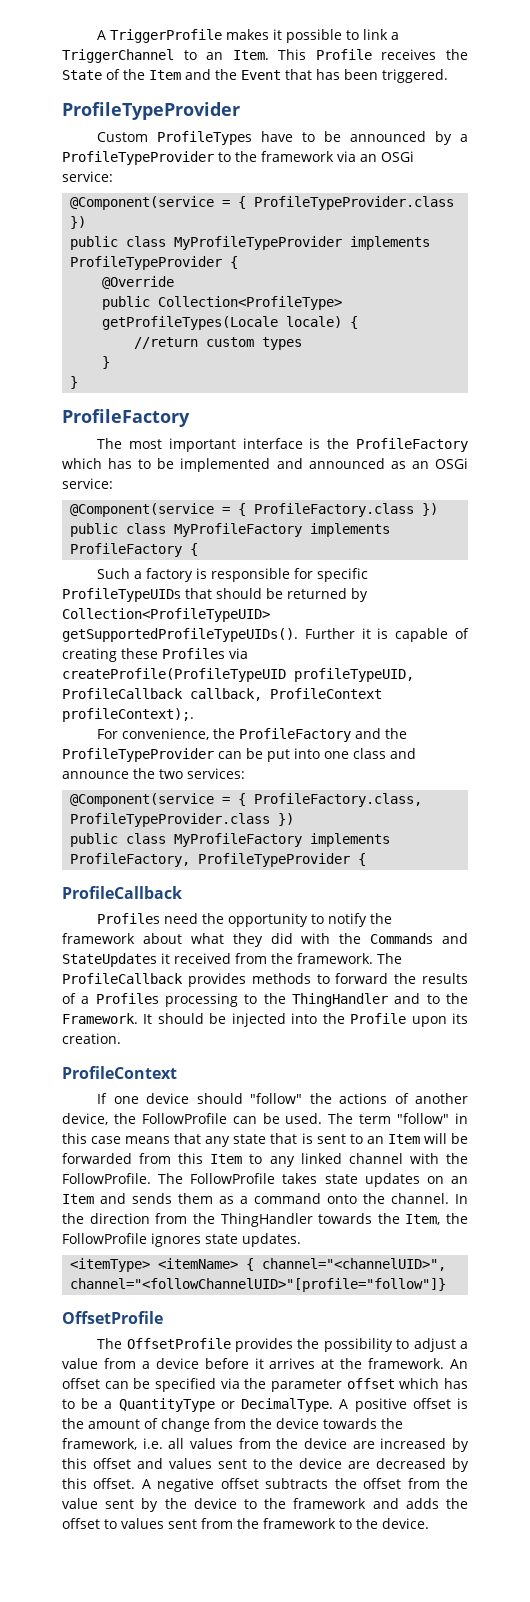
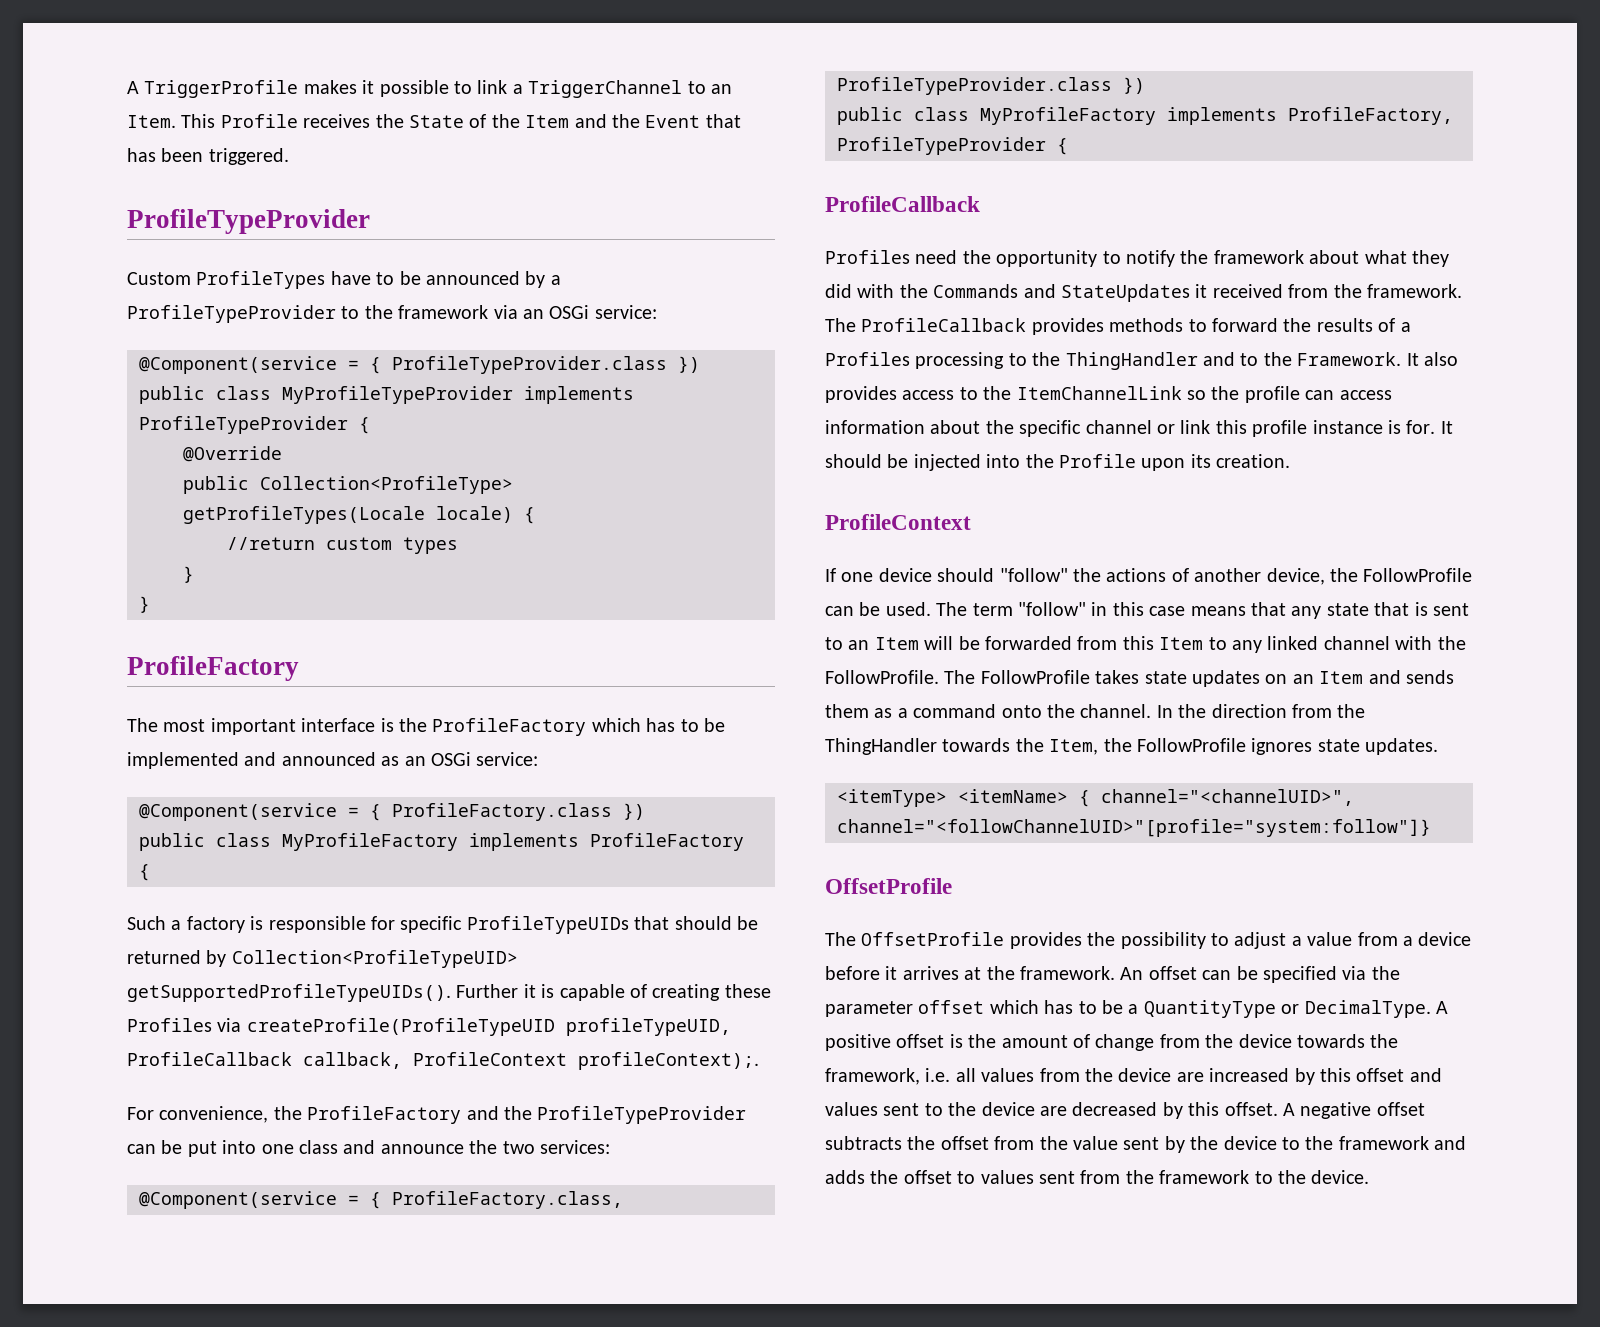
- It should be injected into the Profile upon its creation.
+ It also provides access to the ItemChannelLink so the profile can access information about the specific channel or link this profile instance is for. It should be injected into the Profile upon its creation.
- <itemType> <itemName> { channel="<channelUID>", channel="<followChannelUID>"[profile="follow"]}
+ <itemType> <itemName> { channel="<channelUID>", channel="<followChannelUID>"[profile="system:follow"]}

